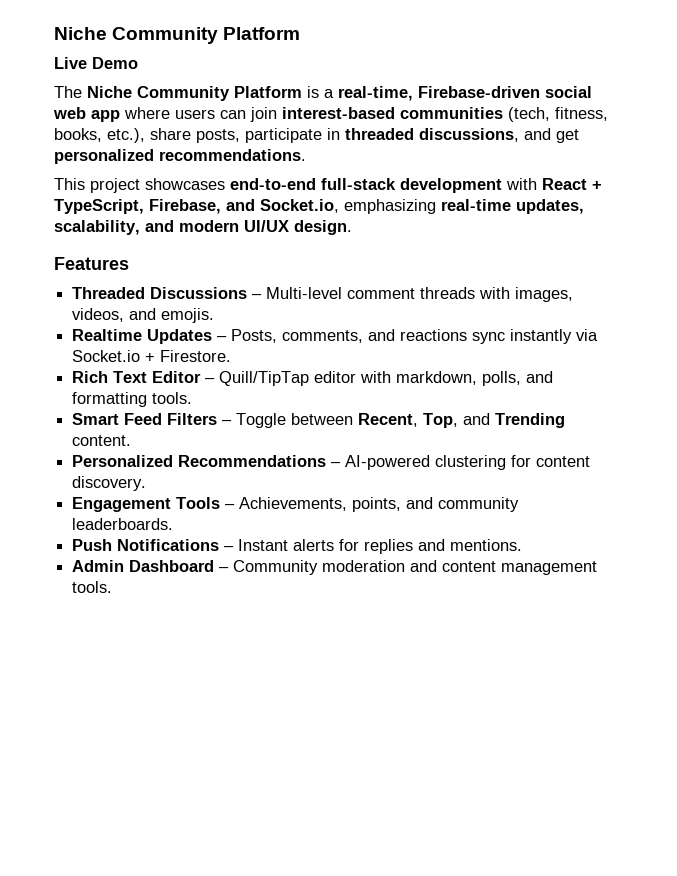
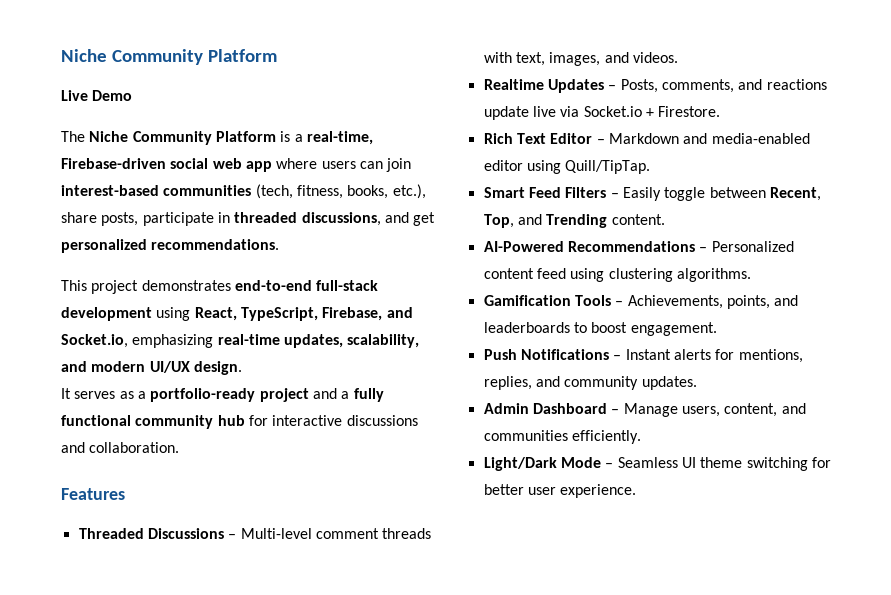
- This project showcases end-to-end full-stack development with React + TypeScript, Firebase, and Socket.io, emphasizing real-time updates, scalability, and modern UI/UX design.
+ This project demonstrates end-to-end full-stack development using React, TypeScript, Firebase, and Socket.io, emphasizing real-time updates, scalability, and modern UI/UX design.
+ It serves as a portfolio-ready project and a fully functional community hub for interactive discussions and collaboration.
- Threaded Discussions – Multi-level comment threads with images, videos, and emojis.
+ Threaded Discussions – Multi-level comment threads with text, images, and videos.
- Realtime Updates – Posts, comments, and reactions sync instantly via Socket.io + Firestore.
+ Realtime Updates – Posts, comments, and reactions update live via Socket.io + Firestore.
- Rich Text Editor – Quill/TipTap editor with markdown, polls, and formatting tools.
+ Rich Text Editor – Markdown and media-enabled editor using Quill/TipTap.
- Smart Feed Filters – Toggle between Recent, Top, and Trending content.
+ Smart Feed Filters – Easily toggle between Recent, Top, and Trending content.
- Personalized Recommendations – AI-powered clustering for content discovery.
- Engagement Tools – Achievements, points, and community leaderboards.
+ AI-Powered Recommendations – Personalized content feed using clustering algorithms.
+ Gamification Tools – Achievements, points, and leaderboards to boost engagement.
- Push Notifications – Instant alerts for replies and mentions.
- Admin Dashboard – Community moderation and content management tools.
+ Push Notifications – Instant alerts for mentions, replies, and community updates.
+ Admin Dashboard – Manage users, content, and communities efficiently.
+ Light/Dark Mode – Seamless UI theme switching for better user experience.

